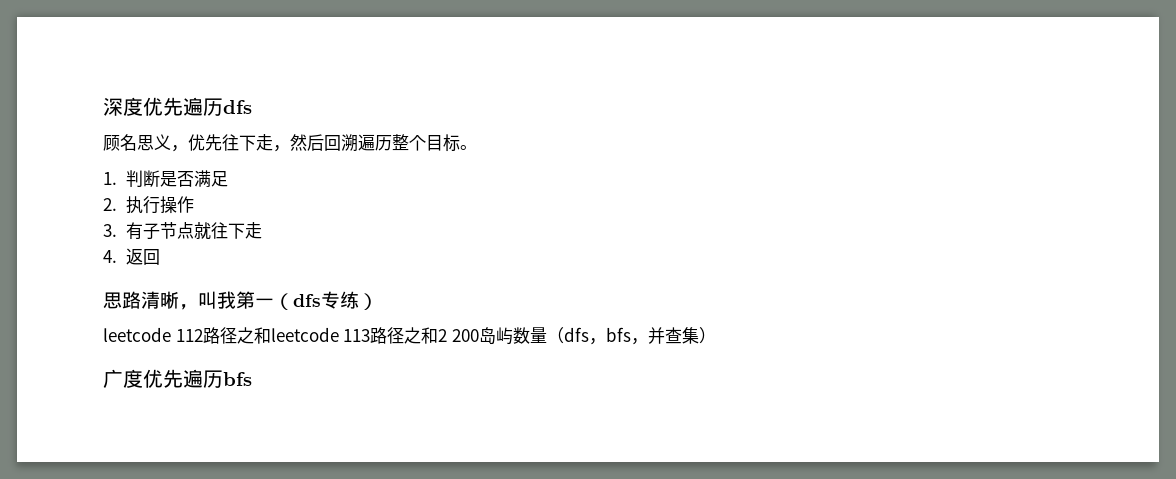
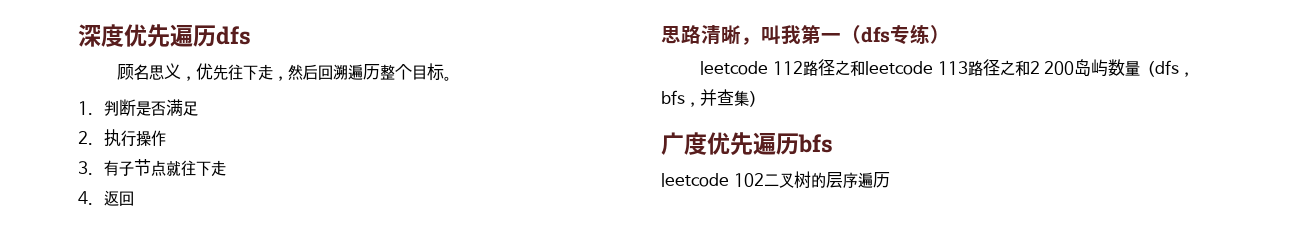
+ leetcode 102二叉树的层序遍历

